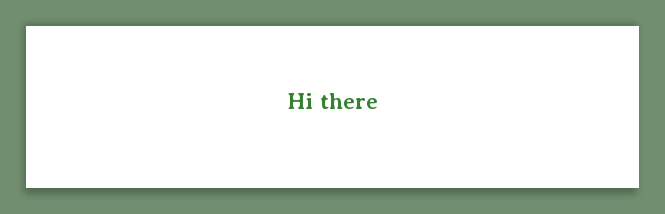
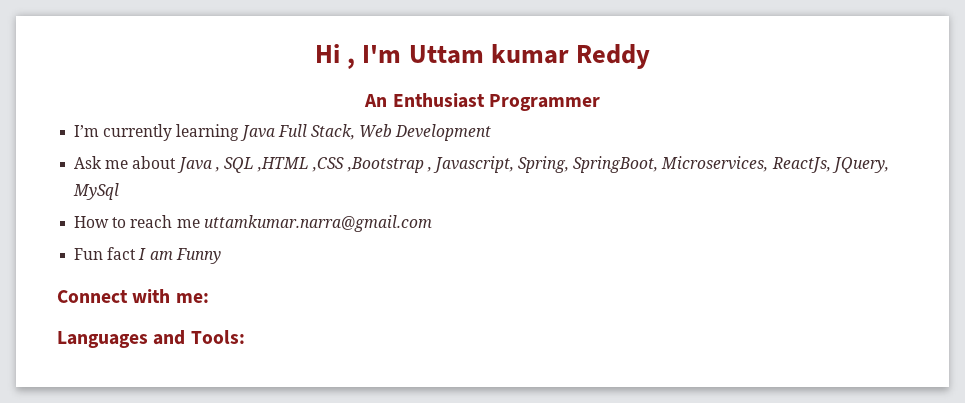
- Hi there
+ Hi , I'm Uttam kumar Reddy
+ An Enthusiast Programmer
+ I’m currently learning Java Full Stack, Web Development
+ Ask me about Java , SQL ,HTML ,CSS ,Bootstrap , Javascript, Spring, SpringBoot, Microservices, ReactJs, JQuery, MySql
+ How to reach me uttamkumar.narra@gmail.com
+ Fun fact I am Funny
+ Connect with me:
+ Languages and Tools:

